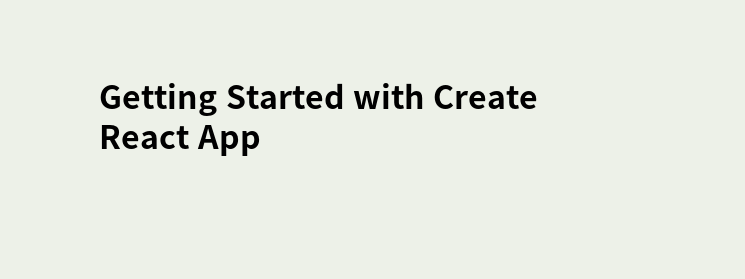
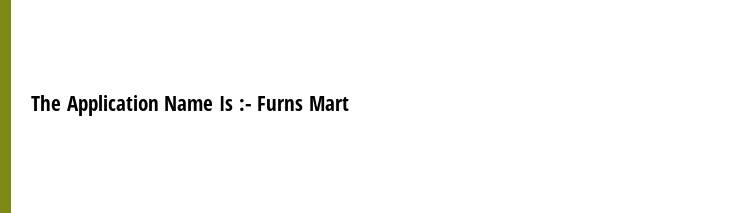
- Getting Started with Create React App
+ The Application Name Is :- Furns Mart

